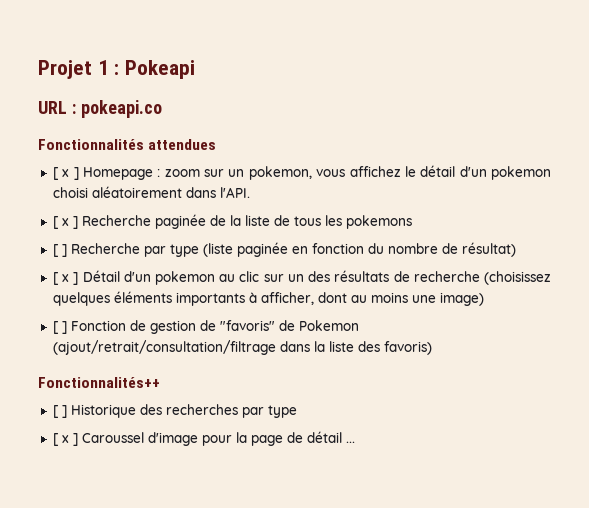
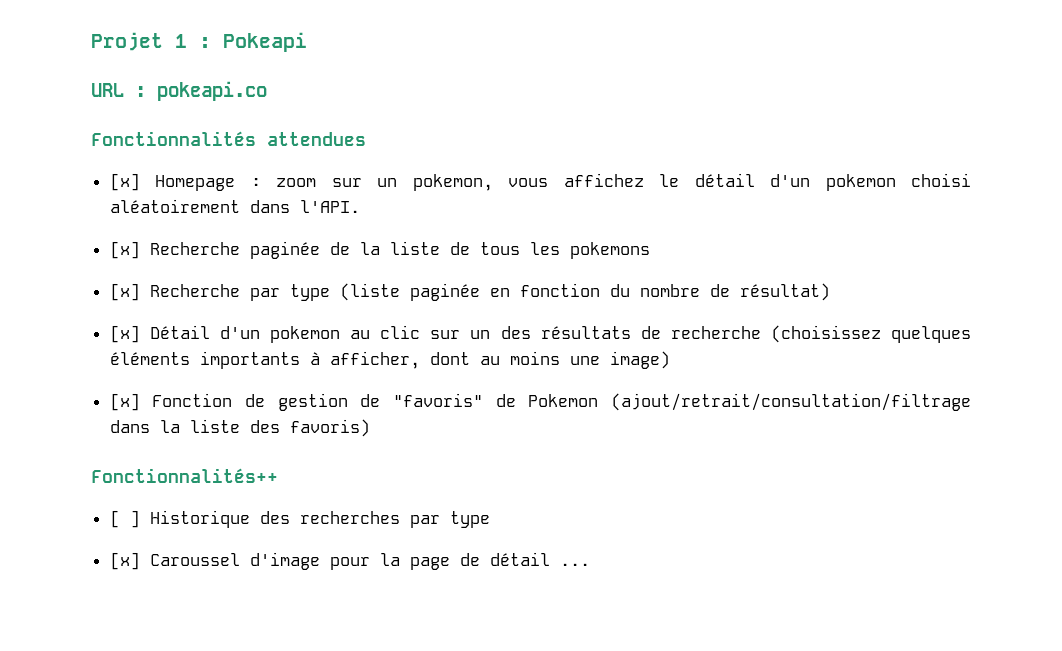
- [ x ] Homepage : zoom sur un pokemon, vous affichez le détail d'un pokemon choisi aléatoirement dans l'API.
+ [x] Homepage : zoom sur un pokemon, vous affichez le détail d'un pokemon choisi aléatoirement dans l'API.
- [ x ] Recherche paginée de la liste de tous les pokemons
+ [x] Recherche paginée de la liste de tous les pokemons
- [ ] Recherche par type (liste paginée en fonction du nombre de résultat)
+ [x] Recherche par type (liste paginée en fonction du nombre de résultat)
- [ x ] Détail d'un pokemon au clic sur un des résultats de recherche (choisissez quelques éléments importants à afficher, dont au moins une image)
+ [x] Détail d'un pokemon au clic sur un des résultats de recherche (choisissez quelques éléments importants à afficher, dont au moins une image)
- [ ] Fonction de gestion de "favoris" de Pokemon (ajout/retrait/consultation/filtrage dans la liste des favoris)
+ [x] Fonction de gestion de "favoris" de Pokemon (ajout/retrait/consultation/filtrage dans la liste des favoris)
- [ x ] Caroussel d'image pour la page de détail ...
+ [x] Caroussel d'image pour la page de détail ...

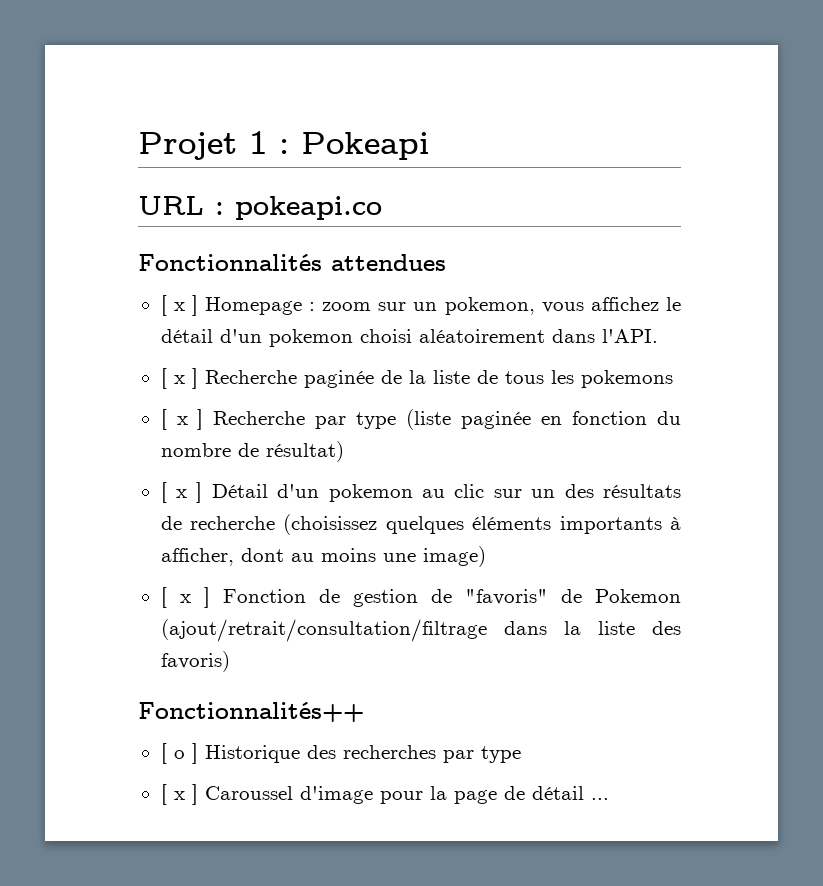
- [x] Homepage : zoom sur un pokemon, vous affichez le détail d'un pokemon choisi aléatoirement dans l'API.
+ [ x ] Homepage : zoom sur un pokemon, vous affichez le détail d'un pokemon choisi aléatoirement dans l'API.
- [x] Recherche paginée de la liste de tous les pokemons
+ [ x ] Recherche paginée de la liste de tous les pokemons
- [x] Recherche par type (liste paginée en fonction du nombre de résultat)
+ [ x ] Recherche par type (liste paginée en fonction du nombre de résultat)
- [x] Détail d'un pokemon au clic sur un des résultats de recherche (choisissez quelques éléments importants à afficher, dont au moins une image)
+ [ x ] Détail d'un pokemon au clic sur un des résultats de recherche (choisissez quelques éléments importants à afficher, dont au moins une image)
- [x] Fonction de gestion de "favoris" de Pokemon (ajout/retrait/consultation/filtrage dans la liste des favoris)
+ [ x ] Fonction de gestion de "favoris" de Pokemon (ajout/retrait/consultation/filtrage dans la liste des favoris)
- [ ] Historique des recherches par type
+ [ o ] Historique des recherches par type
- [x] Caroussel d'image pour la page de détail ...
+ [ x ] Caroussel d'image pour la page de détail ...

